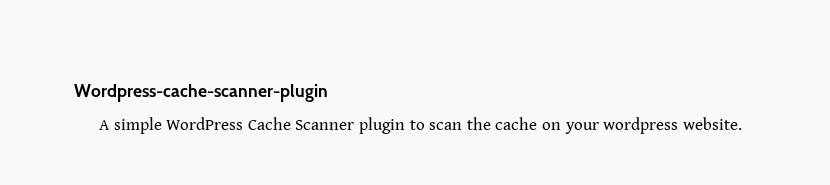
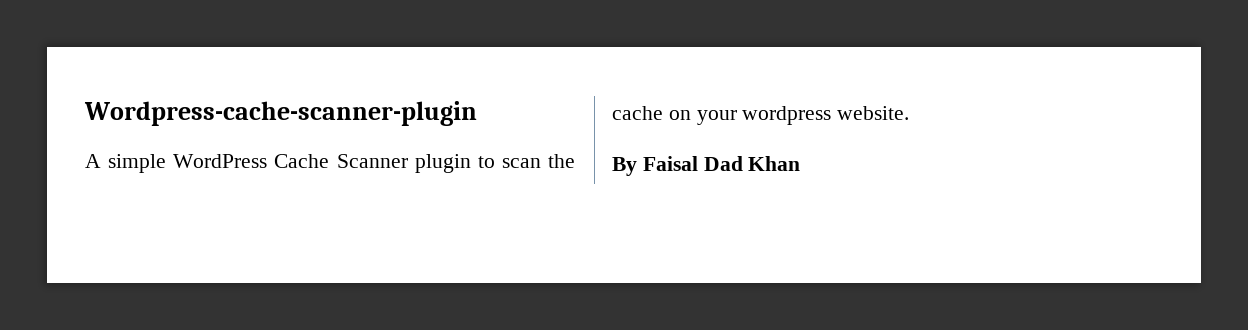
+ By Faisal Dad Khan

